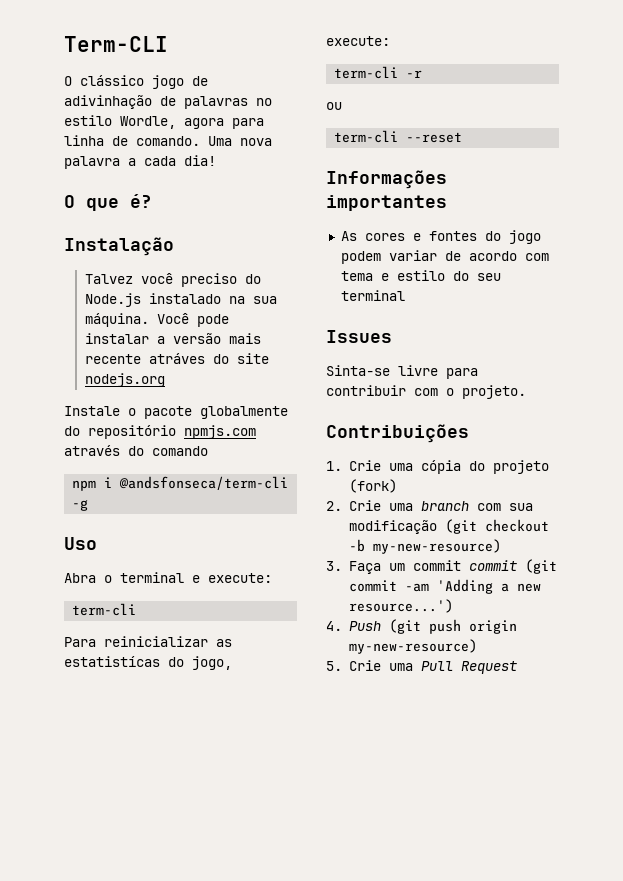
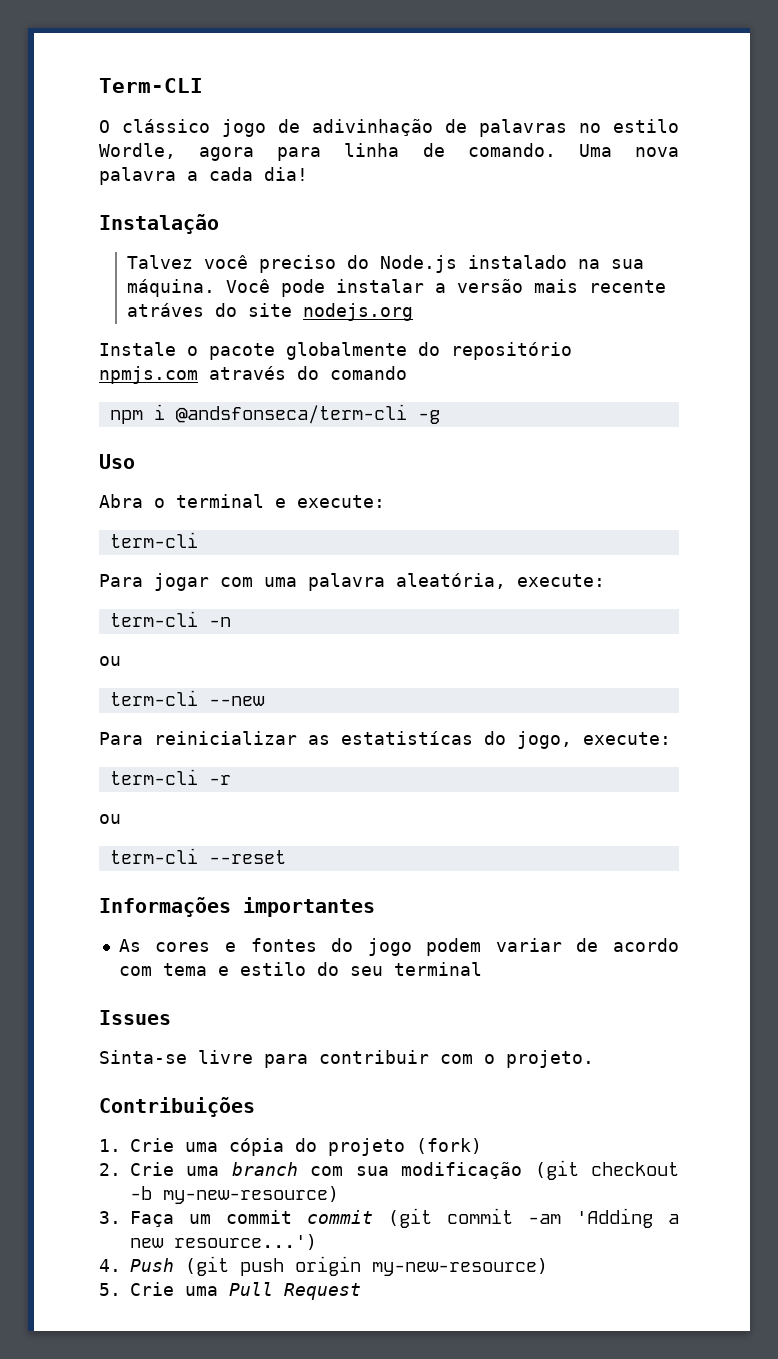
- O que é?
+ Para jogar com uma palavra aleatória, execute:
+ term-cli -n
+ ou
+ term-cli --new

